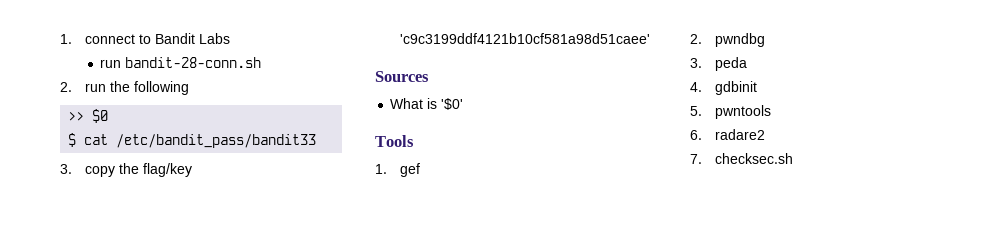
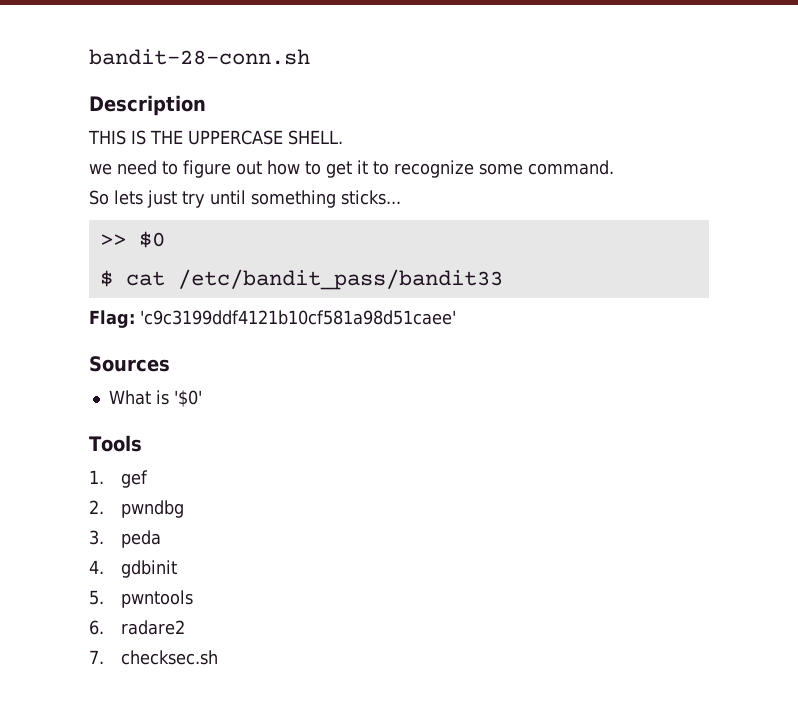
- 1. connect to Bandit Labs
- run bandit-28-conn.sh
- 2. run the following
+ bandit-28-conn.sh
+ Description
+ THIS IS THE UPPERCASE SHELL.
+ we need to figure out how to get it to recognize some command.
+ So lets just try until something sticks...
- 3. copy the flag/key 'c9c3199ddf4121b10cf581a98d51caee'
+ Flag: 'c9c3199ddf4121b10cf581a98d51caee'

